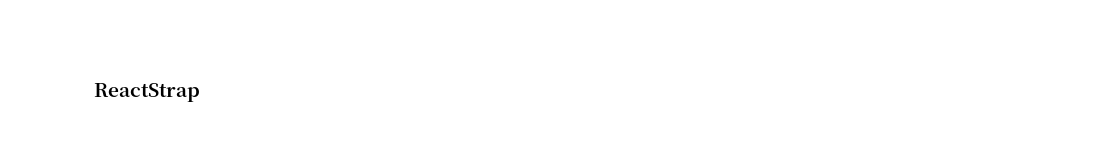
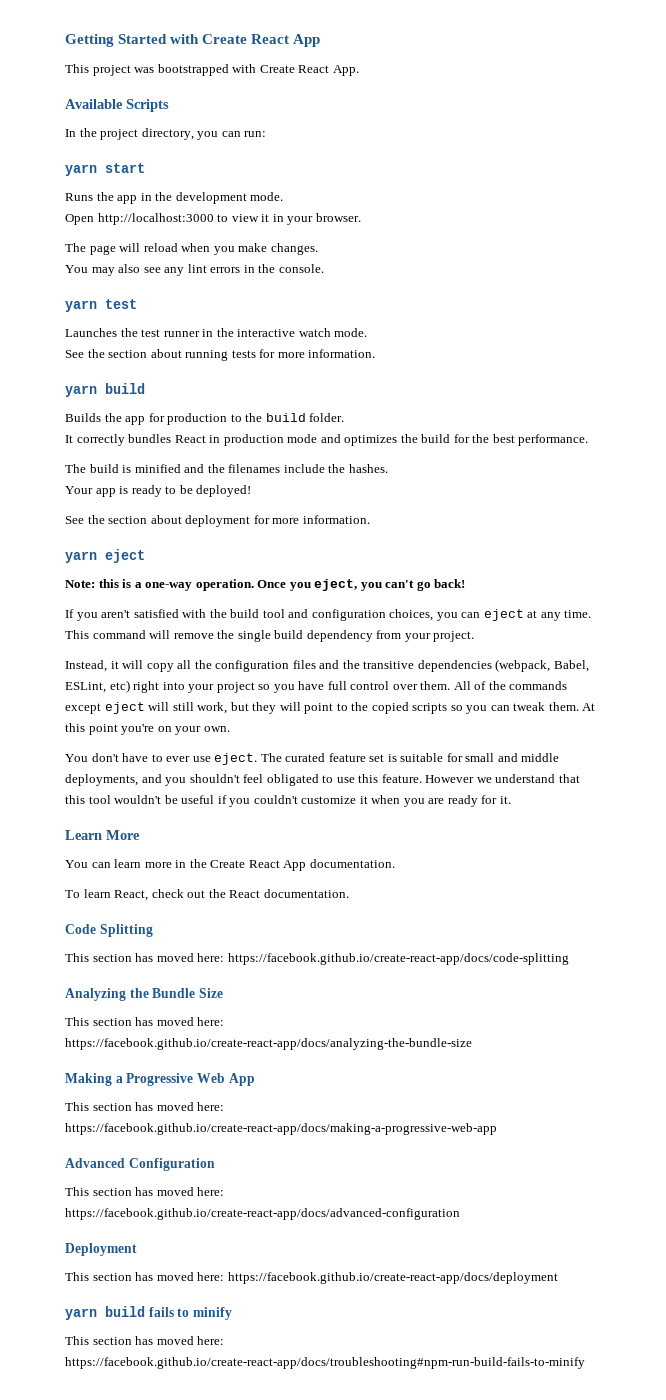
- ReactStrap
+ Getting Started with Create React App
+ This project was bootstrapped with Create React App.
+ Available Scripts
+ In the project directory, you can run:
+ yarn start
+ Runs the app in the development mode.
+ Open http://localhost:3000 to view it in your browser.
+ The page will reload when you make changes.
+ You may also see any lint errors in the console.
+ yarn test
+ Launches the test runner in the interactive watch mode.
+ See the section about running tests for more information.
+ yarn build
+ Builds the app for production to the build folder.
+ It correctly bundles React in production mode and optimizes the build for the best performance.
+ The build is minified and the filenames include the hashes.
+ Your app is ready to be deployed!
+ See the section about deployment for more information.
+ yarn eject
+ Note: this is a one-way operation. Once you eject, you can't go back!
+ If you aren't satisfied with the build tool and configuration choices, you can eject at any time. This command will remove the single build dependency from your project.
+ Instead, it will copy all the configuration files and the transitive dependencies (webpack, Babel, ESLint, etc) right into your project so you have full control over them. All of the commands except eject will still work, but they will point to the copied scripts so you can tweak them. At this point you're on your own.
+ You don't have to ever use eject. The curated feature set is suitable for small and middle deployments, and you shouldn't feel obligated to use this feature. However we understand that this tool wouldn't be useful if you couldn't customize it when you are ready for it.
+ Learn More
+ You can learn more in the Create React App documentation.
+ To learn React, check out the React documentation.
+ Code Splitting
+ This section has moved here: https://facebook.github.io/create-react-app/docs/code-splitting
+ Analyzing the Bundle Size
+ This section has moved here: https://facebook.github.io/create-react-app/docs/analyzing-the-bundle-size
+ Making a Progressive Web App
+ This section has moved here: https://facebook.github.io/create-react-app/docs/making-a-progressive-web-app
+ Advanced Configuration
+ This section has moved here: https://facebook.github.io/create-react-app/docs/advanced-configuration
+ Deployment
+ This section has moved here: https://facebook.github.io/create-react-app/docs/deployment
+ yarn build fails to minify
+ This section has moved here: https://facebook.github.io/create-react-app/docs/troubleshooting#npm-run-build-fails-to-minify

